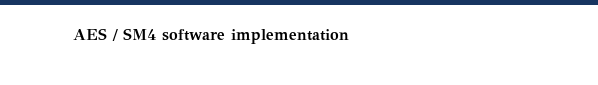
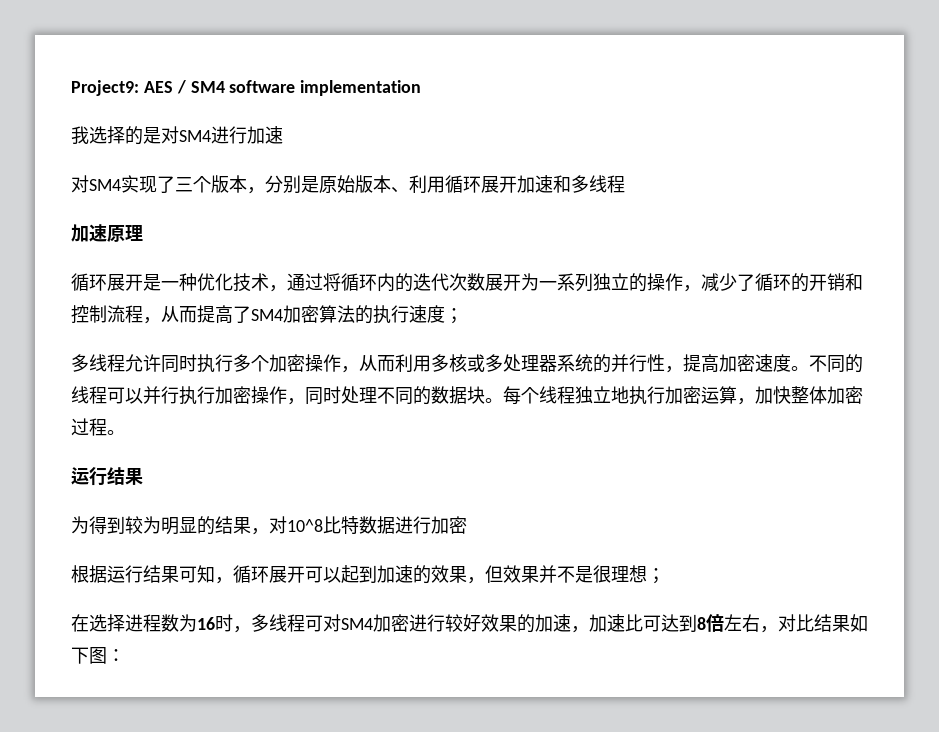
- AES / SM4 software implementation
+ Project9: AES / SM4 software implementation
+ 我选择的是对SM4进行加速
+ 对SM4实现了三个版本，分别是原始版本、利用循环展开加速和多线程
+ 加速原理
+ 循环展开是一种优化技术，通过将循环内的迭代次数展开为一系列独立的操作，减少了循环的开销和控制流程，从而提高了SM4加密算法的执行速度；
+ 多线程允许同时执行多个加密操作，从而利用多核或多处理器系统的并行性，提高加密速度。不同的线程可以并行执行加密操作，同时处理不同的数据块。每个线程独立地执行加密运算，加快整体加密过程。
+ 运行结果
+ 为得到较为明显的结果，对10^8比特数据进行加密
+ 根据运行结果可知，循环展开可以起到加速的效果，但效果并不是很理想；
+ 在选择进程数为16时，多线程可对SM4加密进行较好效果的加速，加速比可达到8倍左右，对比结果如下图：

